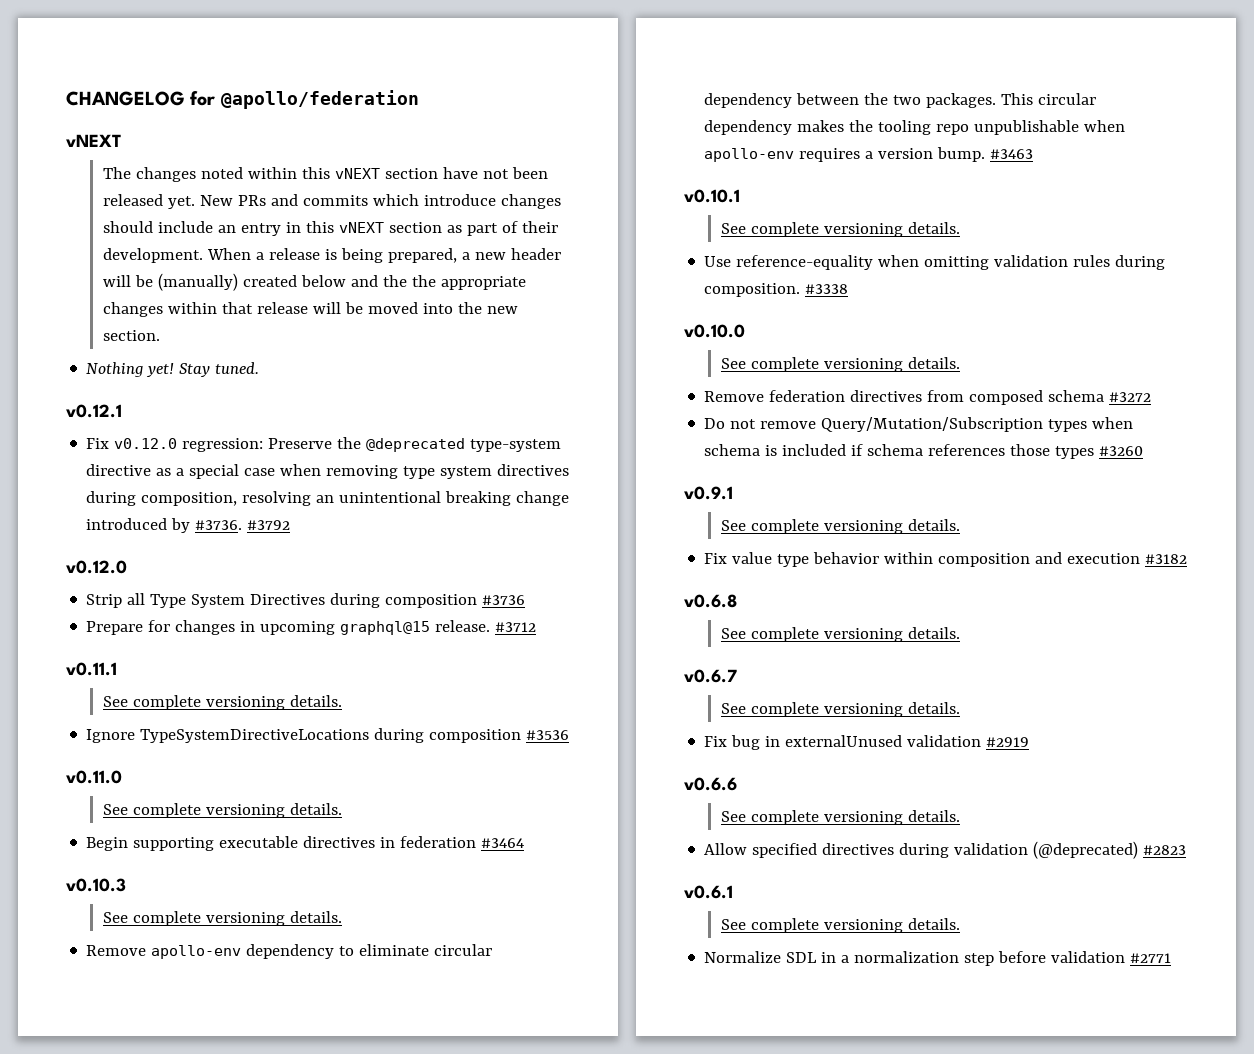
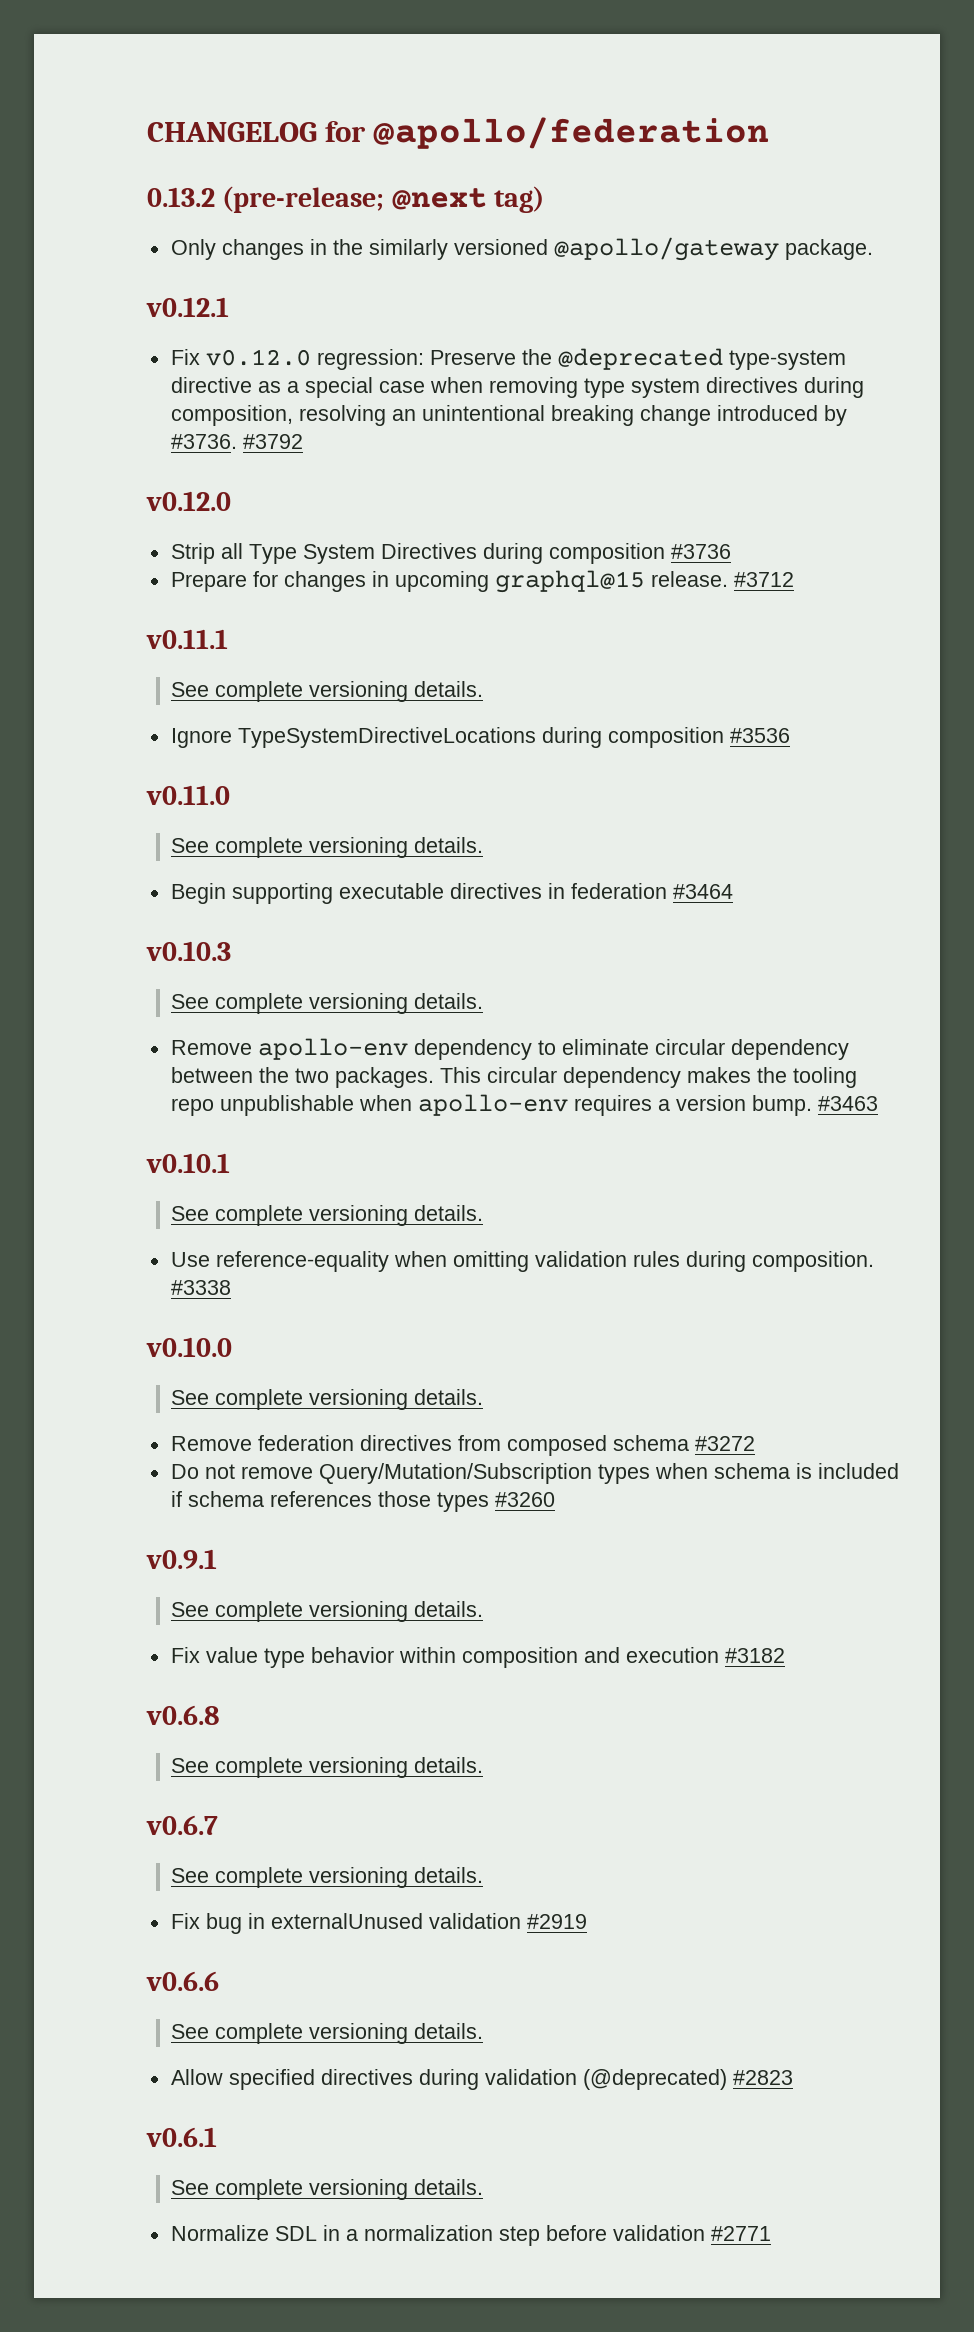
  CHANGELOG for @apollo/federation
- vNEXT
- The changes noted within this vNEXT section have not been released yet. New PRs and commits which introduce changes should include an entry in this vNEXT section as part of their development. When a release is being prepared, a new header will be (manually) created below and the the appropriate changes within that release will be moved into the new section.
- Nothing yet! Stay tuned.
+ 0.13.2 (pre-release; @next tag)
+ Only changes in the similarly versioned @apollo/gateway package.

